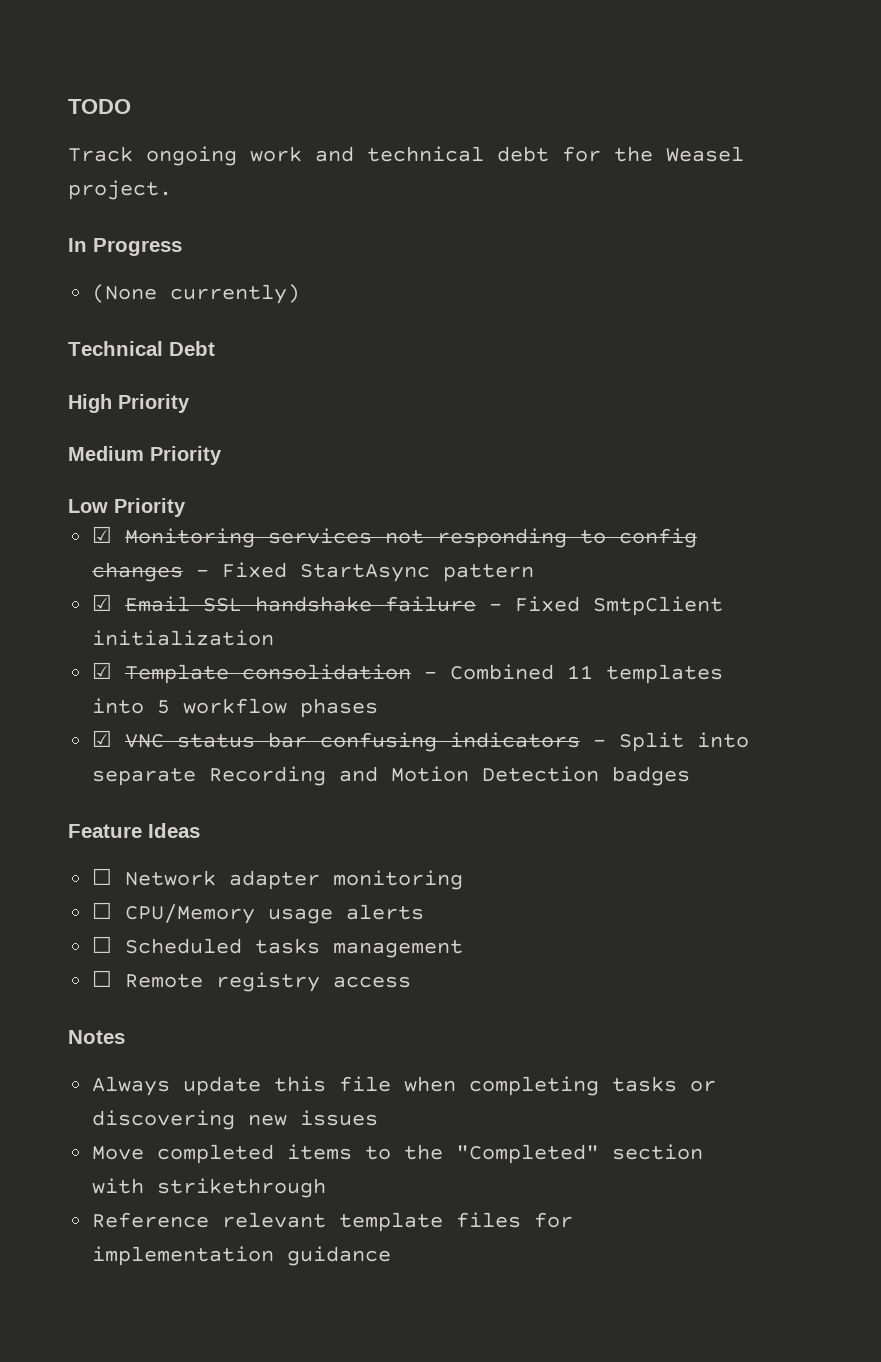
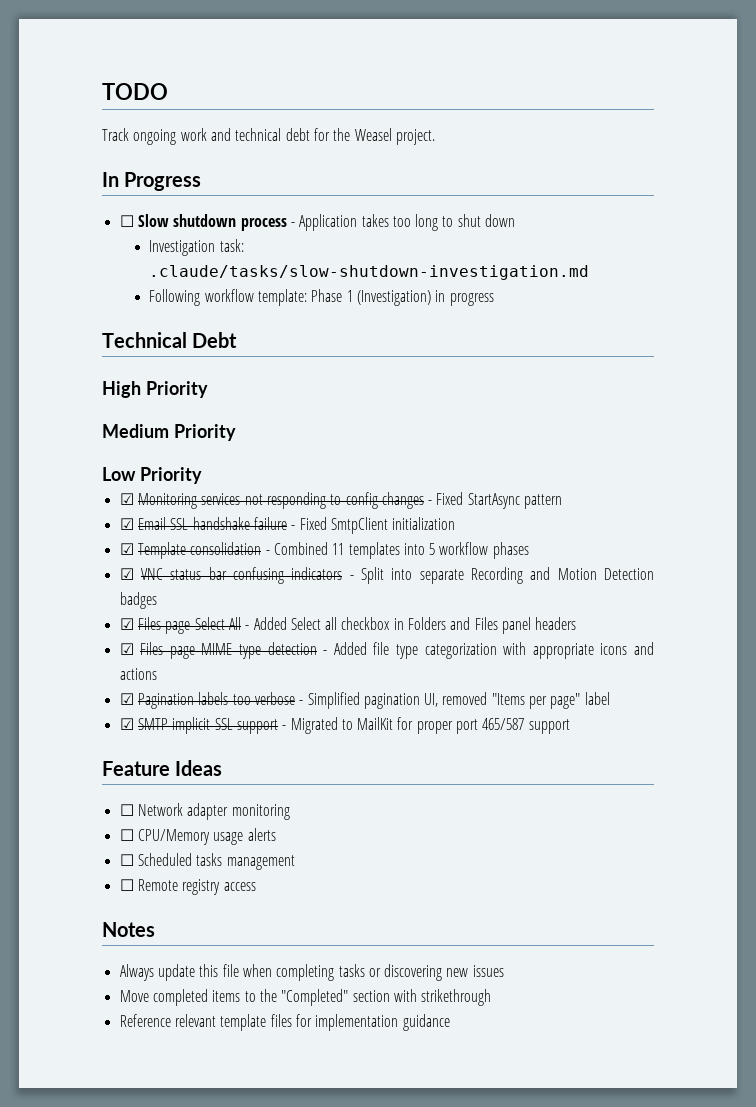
- (None currently)
+ ☐ Slow shutdown process - Application takes too long to shut down
+ Investigation task: .claude/tasks/slow-shutdown-investigation.md
+ Following workflow template: Phase 1 (Investigation) in progress
+ ☑ Files page Select All - Added Select all checkbox in Folders and Files panel headers
+ ☑ Files page MIME type detection - Added file type categorization with appropriate icons and actions
+ ☑ Pagination labels too verbose - Simplified pagination UI, removed "Items per page" label
+ ☑ SMTP implicit SSL support - Migrated to MailKit for proper port 465/587 support

